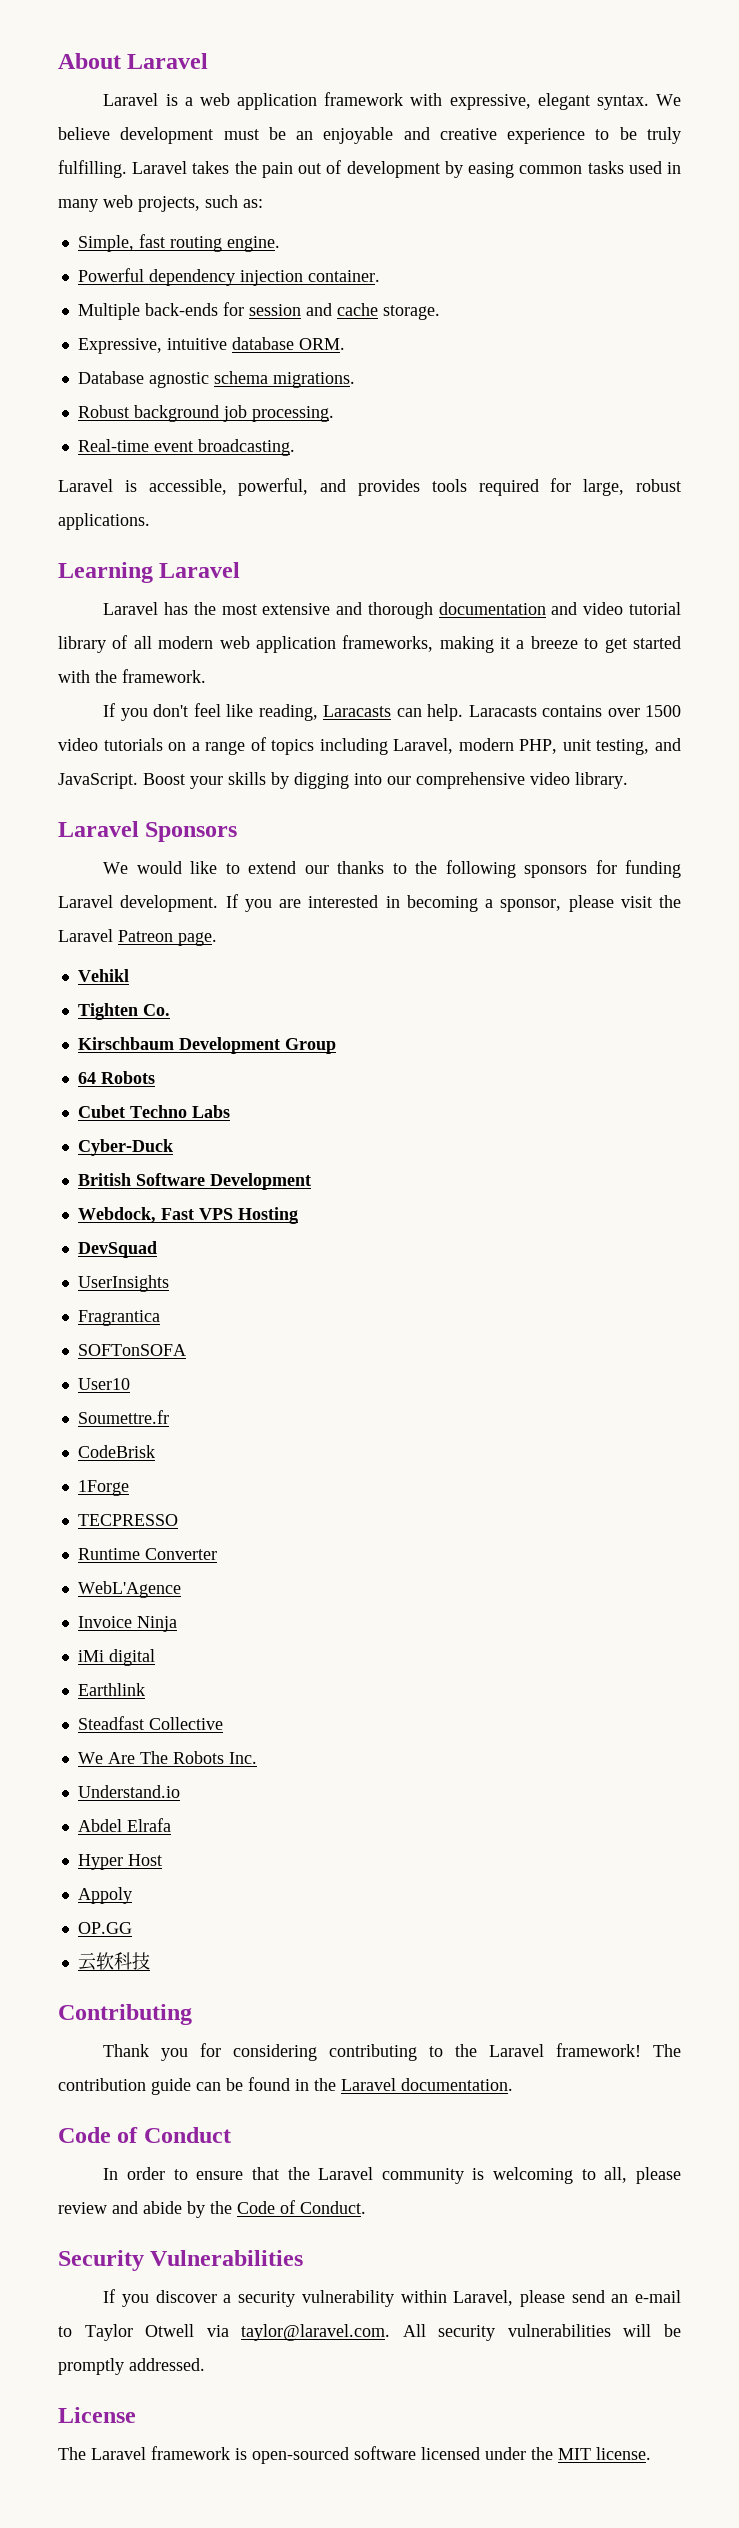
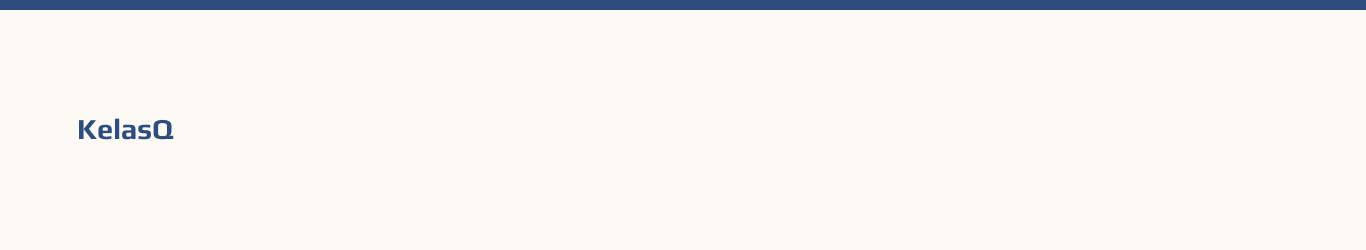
- About Laravel
- Laravel is a web application framework with expressive, elegant syntax. We believe development must be an enjoyable and creative experience to be truly fulfilling. Laravel takes the pain out of development by easing common tasks used in many web projects, such as:
- Simple, fast routing engine.
- Powerful dependency injection container.
- Multiple back-ends for session and cache storage.
- Expressive, intuitive database ORM.
- Database agnostic schema migrations.
- Robust background job processing.
- Real-time event broadcasting.
- Laravel is accessible, powerful, and provides tools required for large, robust applications.
- Learning Laravel
- Laravel has the most extensive and thorough documentation and video tutorial library of all modern web application frameworks, making it a breeze to get started with the framework.
- If you don't feel like reading, Laracasts can help. Laracasts contains over 1500 video tutorials on a range of topics including Laravel, modern PHP, unit testing, and JavaScript. Boost your skills by digging into our comprehensive video library.
- Laravel Sponsors
- We would like to extend our thanks to the following sponsors for funding Laravel development. If you are interested in becoming a sponsor, please visit the Laravel Patreon page.
- Vehikl
- Tighten Co.
- Kirschbaum Development Group
- 64 Robots
- Cubet Techno Labs
- Cyber-Duck
- British Software Development
- Webdock, Fast VPS Hosting
- DevSquad
- UserInsights
- Fragrantica
- SOFTonSOFA
- User10
- Soumettre.fr
- CodeBrisk
- 1Forge
- TECPRESSO
- Runtime Converter
- WebL'Agence
- Invoice Ninja
- iMi digital
- Earthlink
- Steadfast Collective
- We Are The Robots Inc.
- Understand.io
- Abdel Elrafa
- Hyper Host
- Appoly
- OP.GG
- 云软科技
- Contributing
- Thank you for considering contributing to the Laravel framework! The contribution guide can be found in the Laravel documentation.
- Code of Conduct
- In order to ensure that the Laravel community is welcoming to all, please review and abide by the Code of Conduct.
- Security Vulnerabilities
- If you discover a security vulnerability within Laravel, please send an e-mail to Taylor Otwell via taylor@laravel.com. All security vulnerabilities will be promptly addressed.
- License
- The Laravel framework is open-sourced software licensed under the MIT license.
+ KelasQ

